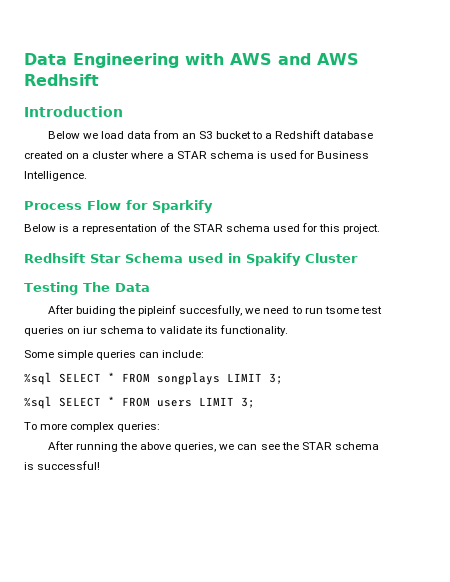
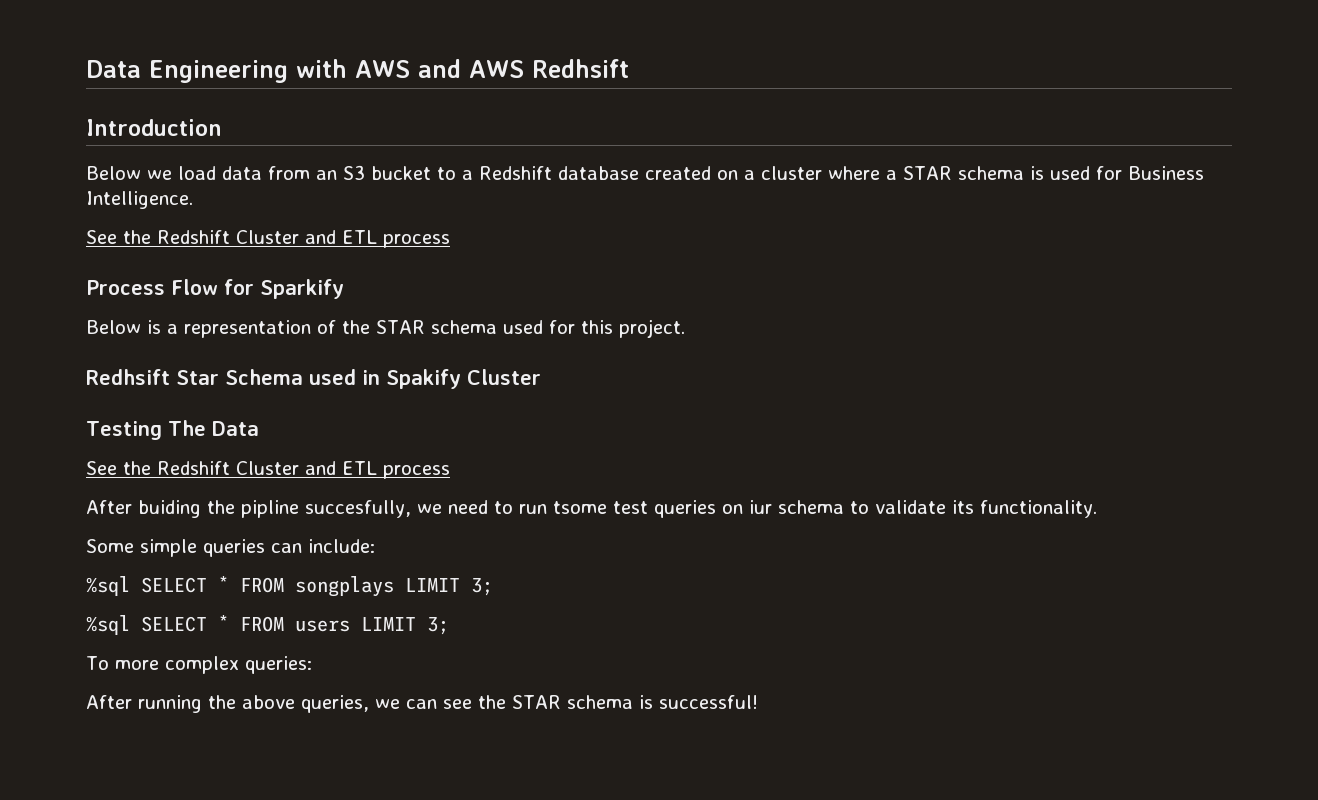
  Below we load data from an S3 bucket to a Redshift database created on a cluster where a STAR schema is used for Business Intelligence.
+ See the Redshift Cluster and ETL process
  Testing The Data
+ See the Redshift Cluster and ETL process
- After buiding the pipleinf succesfully, we need to run tsome test queries on iur schema to validate its functionality.
+ After buiding the pipline succesfully, we need to run tsome test queries on iur schema to validate its functionality.

